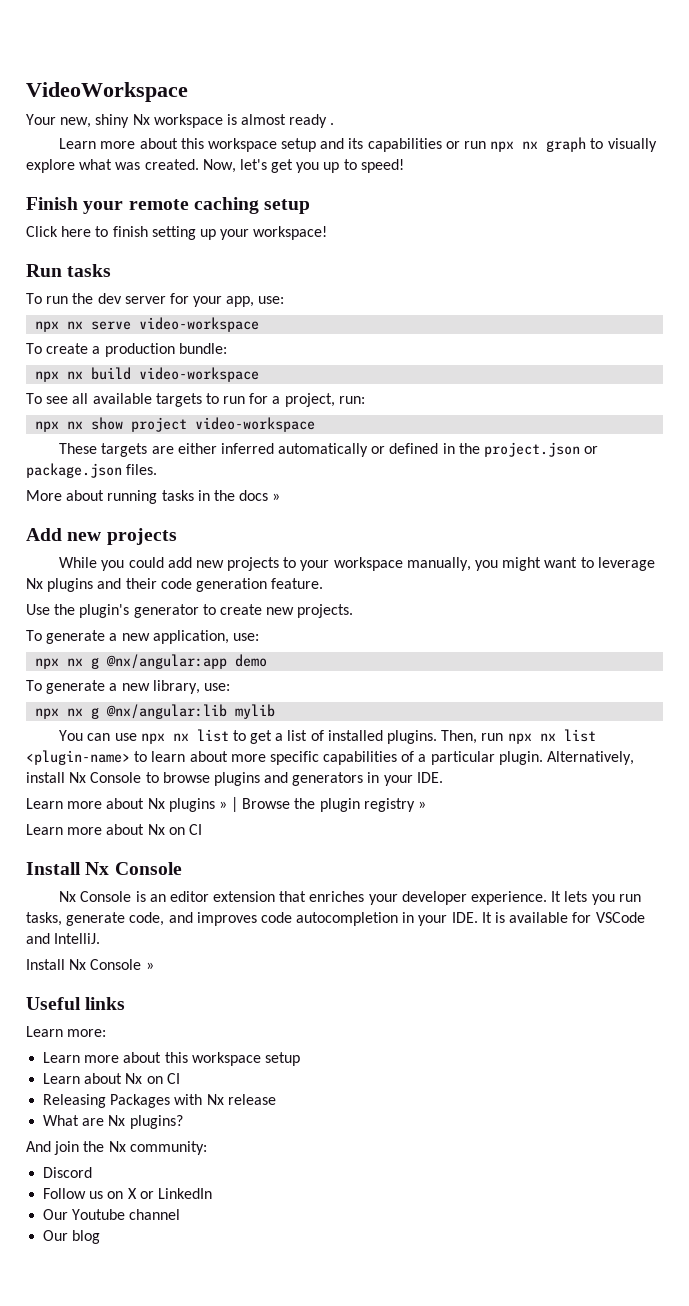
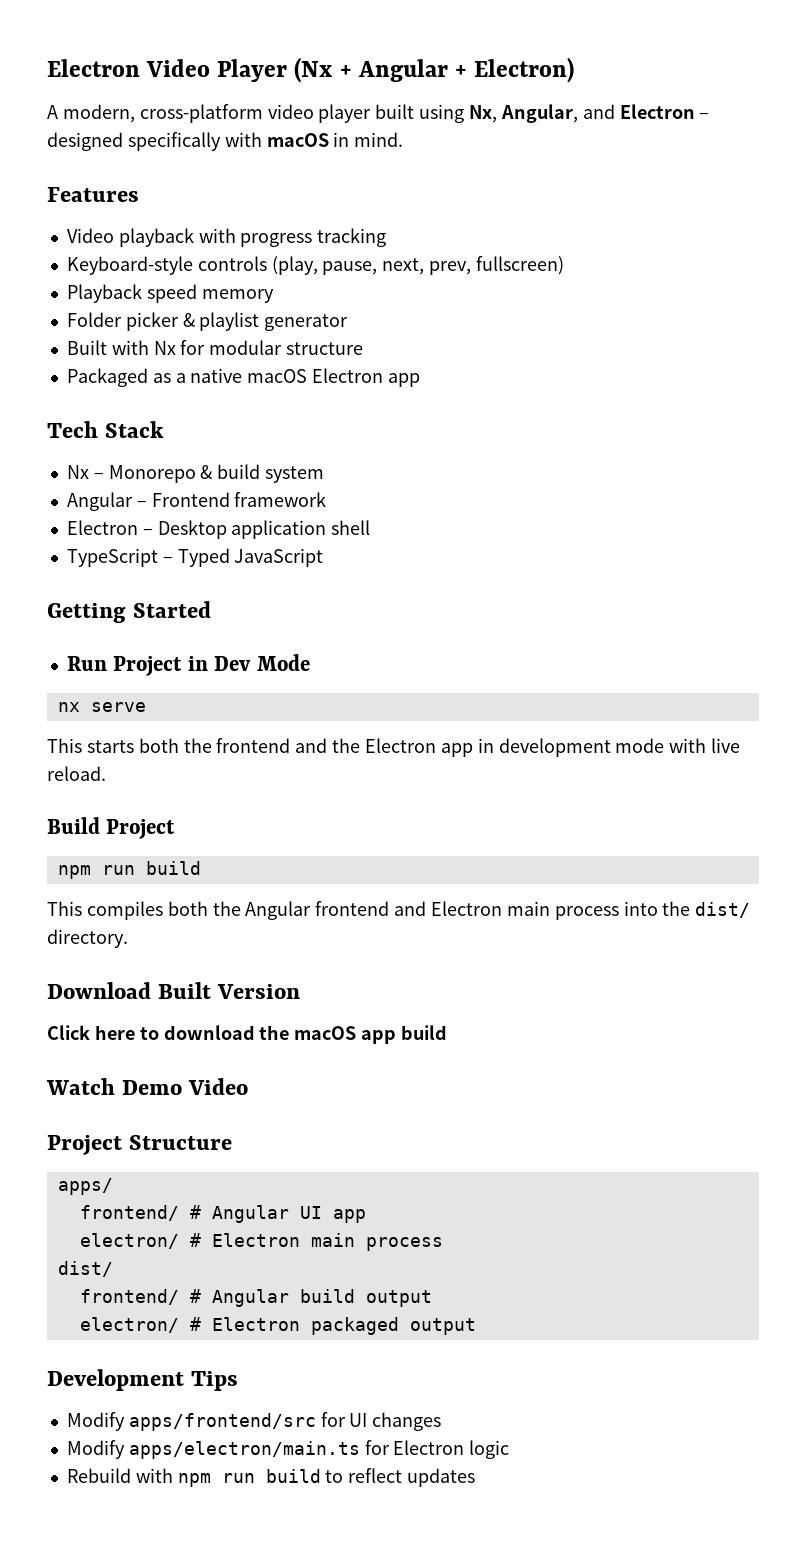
- VideoWorkspace
- Your new, shiny Nx workspace is almost ready .
- Learn more about this workspace setup and its capabilities or run npx nx graph to visually explore what was created. Now, let's get you up to speed!
- Finish your remote caching setup
- Click here to finish setting up your workspace!
- Run tasks
- To run the dev server for your app, use:
- npx nx serve video-workspace
- To create a production bundle:
- npx nx build video-workspace
- To see all available targets to run for a project, run:
- npx nx show project video-workspace
- These targets are either inferred automatically or defined in the project.json or package.json files.
- More about running tasks in the docs »
- Add new projects
- While you could add new projects to your workspace manually, you might want to leverage Nx plugins and their code generation feature.
- Use the plugin's generator to create new projects.
- To generate a new application, use:
- npx nx g @nx/angular:app demo
- To generate a new library, use:
- npx nx g @nx/angular:lib mylib
- You can use npx nx list to get a list of installed plugins. Then, run npx nx list <plugin-name> to learn about more specific capabilities of a particular plugin. Alternatively, install Nx Console to browse plugins and generators in your IDE.
- Learn more about Nx plugins » | Browse the plugin registry »
- Learn more about Nx on CI
- Install Nx Console
- Nx Console is an editor extension that enriches your developer experience. It lets you run tasks, generate code, and improves code autocompletion in your IDE. It is available for VSCode and IntelliJ.
- Install Nx Console »
- Useful links
- Learn more:
- Learn more about this workspace setup
- Learn about Nx on CI
- Releasing Packages with Nx release
- What are Nx plugins?
- And join the Nx community:
- Discord
- Follow us on X or LinkedIn
- Our Youtube channel
- Our blog
+ Electron Video Player (Nx + Angular + Electron)
+ A modern, cross-platform video player built using Nx, Angular, and Electron – designed specifically with macOS in mind.
+ Features
+ Video playback with progress tracking
+ Keyboard-style controls (play, pause, next, prev, fullscreen)
+ Playback speed memory
+ Folder picker & playlist generator
+ Built with Nx for modular structure
+ Packaged as a native macOS Electron app
+ Tech Stack
+ Nx – Monorepo & build system
+ Angular – Frontend framework
+ Electron – Desktop application shell
+ TypeScript – Typed JavaScript
+ Getting Started
+ Run Project in Dev Mode
+ nx serve
+ This starts both the frontend and the Electron app in development mode with live reload.
+ Build Project
+ npm run build
+ This compiles both the Angular frontend and Electron main process into the dist/ directory.
+ Download Built Version
+ Click here to download the macOS app build
+ Watch Demo Video
+ Project Structure
+ apps/
+ frontend/ # Angular UI app
+ electron/ # Electron main process
+ dist/
+ frontend/ # Angular build output
+ electron/ # Electron packaged output
+ Development Tips
+ Modify apps/frontend/src for UI changes
+ Modify apps/electron/main.ts for Electron logic
+ Rebuild with npm run build to reflect updates

